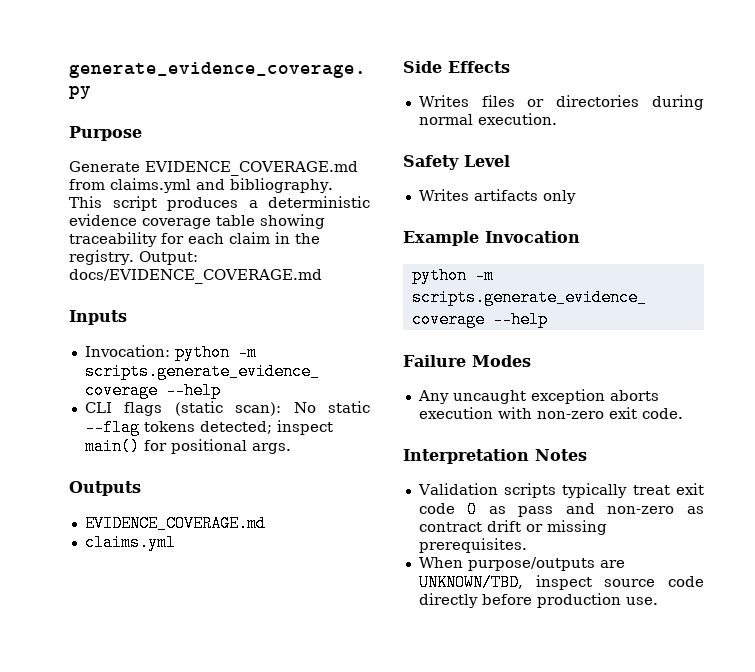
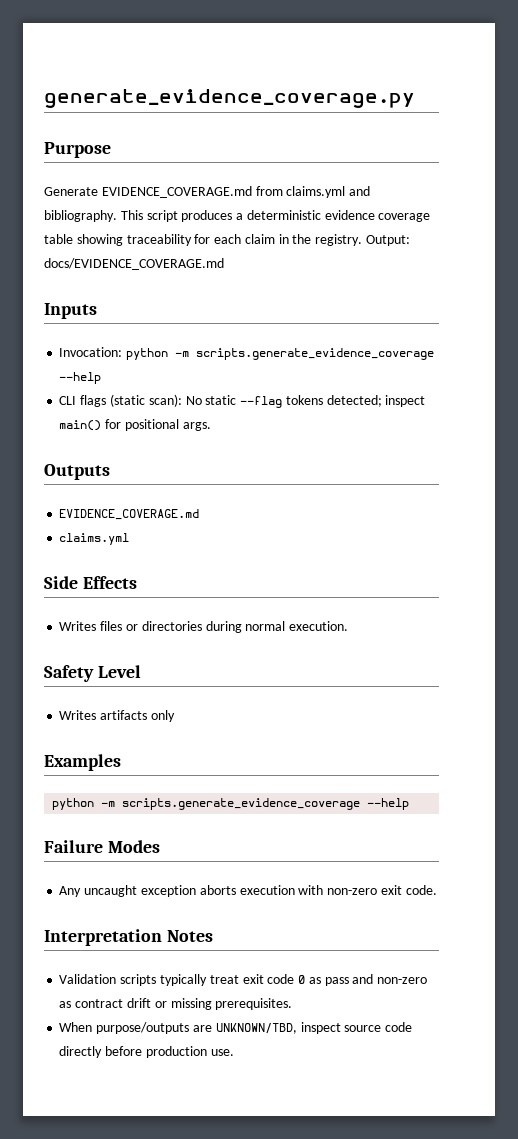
- Example Invocation
+ Examples

